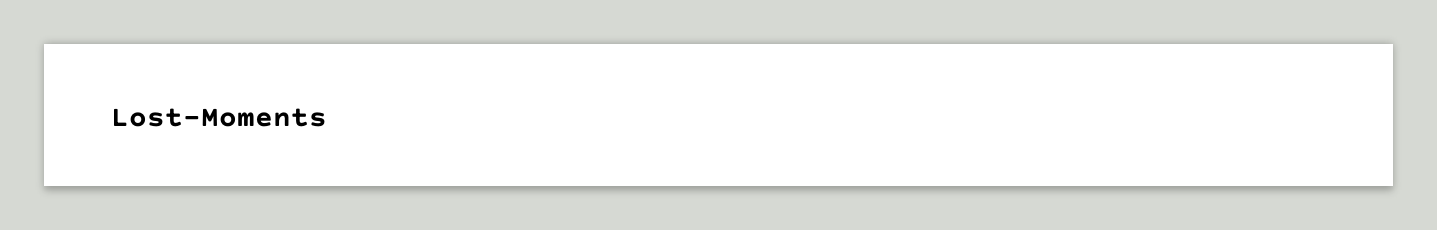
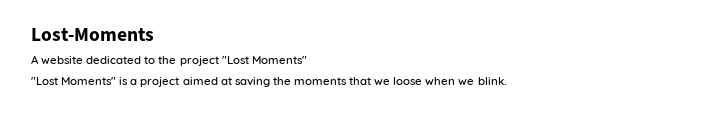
+ A website dedicated to the project "Lost Moments"
+ "Lost Moments" is a project aimed at saving the moments that we loose when we blink.

